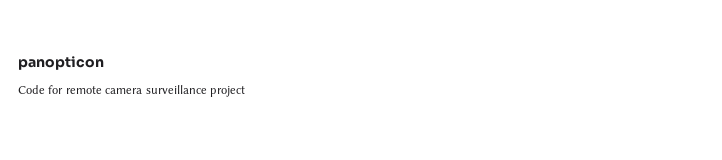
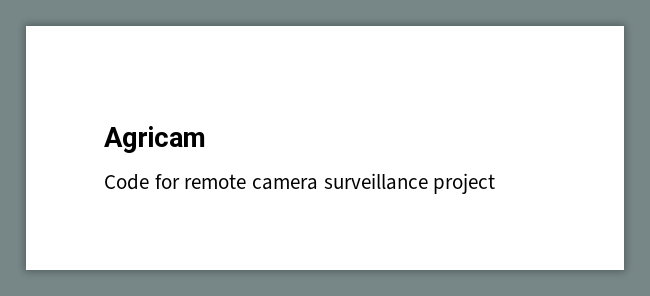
- panopticon
+ Agricam

